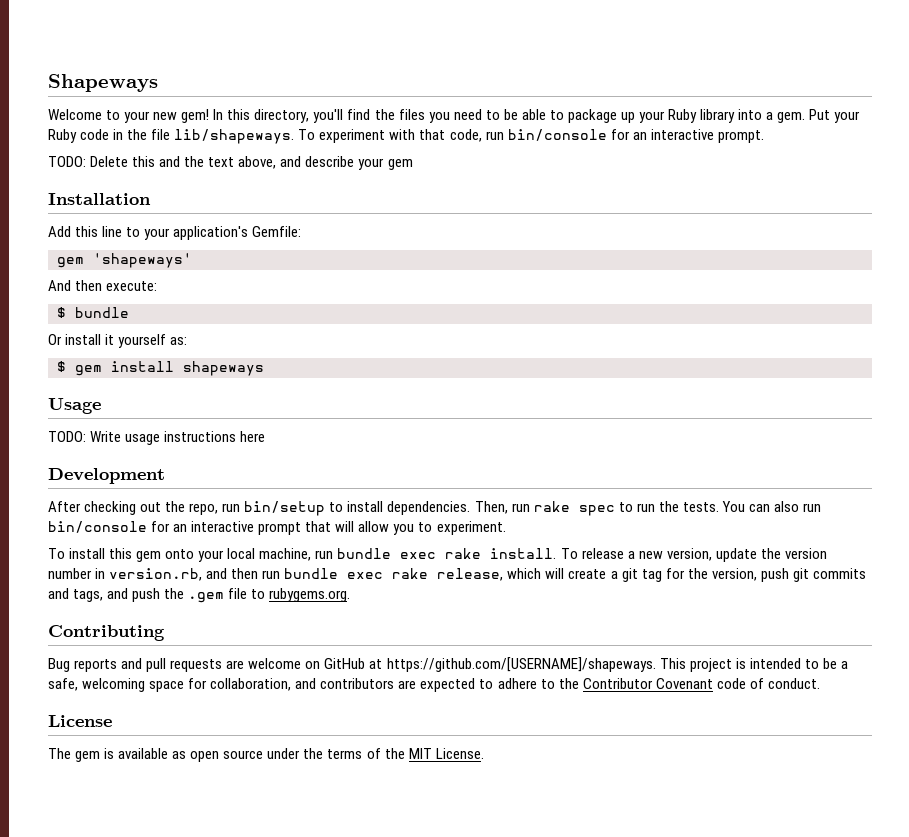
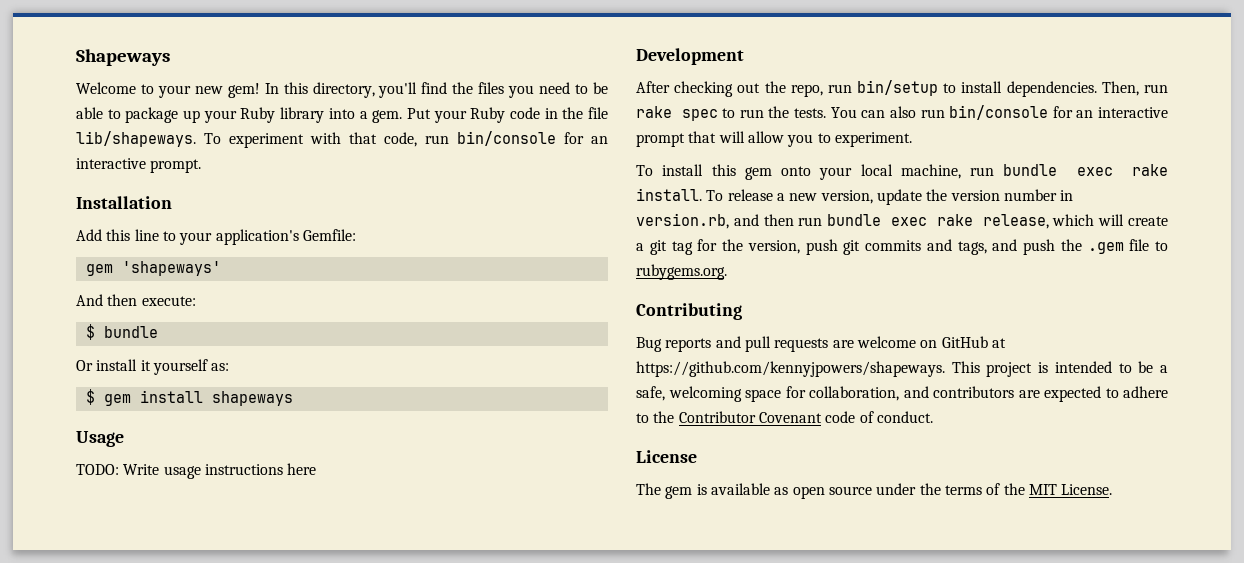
- TODO: Delete this and the text above, and describe your gem
- Bug reports and pull requests are welcome on GitHub at https://github.com/[USERNAME]/shapeways. This project is intended to be a safe, welcoming space for collaboration, and contributors are expected to adhere to the Contributor Covenant code of conduct.
+ Bug reports and pull requests are welcome on GitHub at https://github.com/kennyjpowers/shapeways. This project is intended to be a safe, welcoming space for collaboration, and contributors are expected to adhere to the Contributor Covenant code of conduct.

